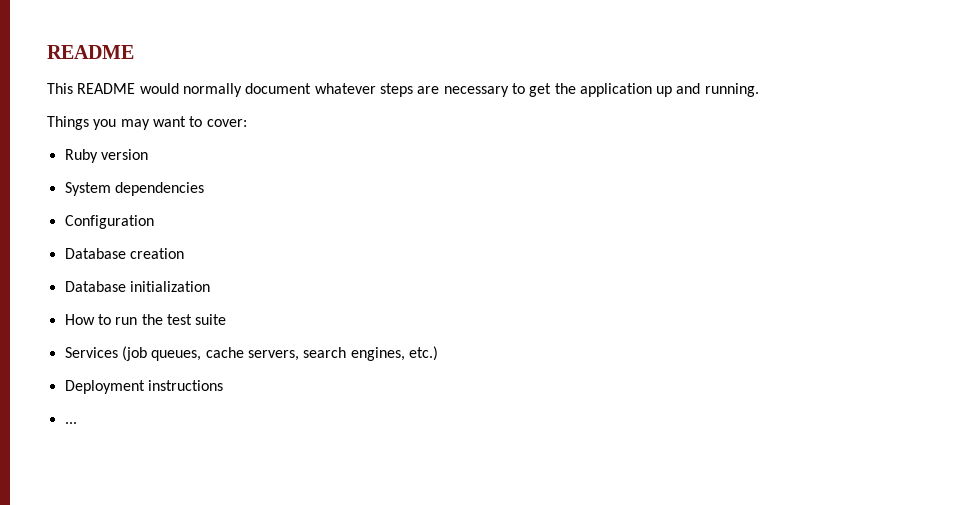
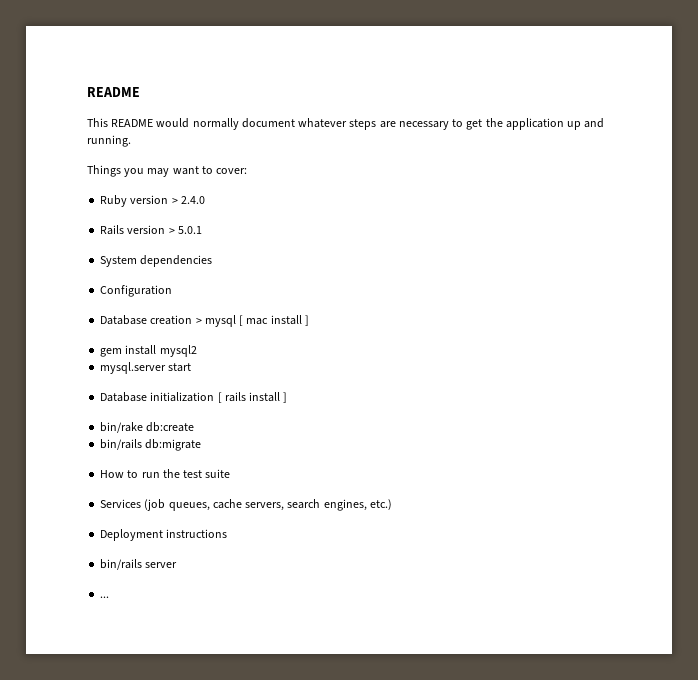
- Ruby version
+ Ruby version > 2.4.0
+ Rails version > 5.0.1
- Database creation
- Database initialization
+ Database creation > mysql [ mac install ]
+ gem install mysql2
+ mysql.server start
+ Database initialization [ rails install ]
+ bin/rake db:create
+ bin/rails db:migrate
+ bin/rails server

